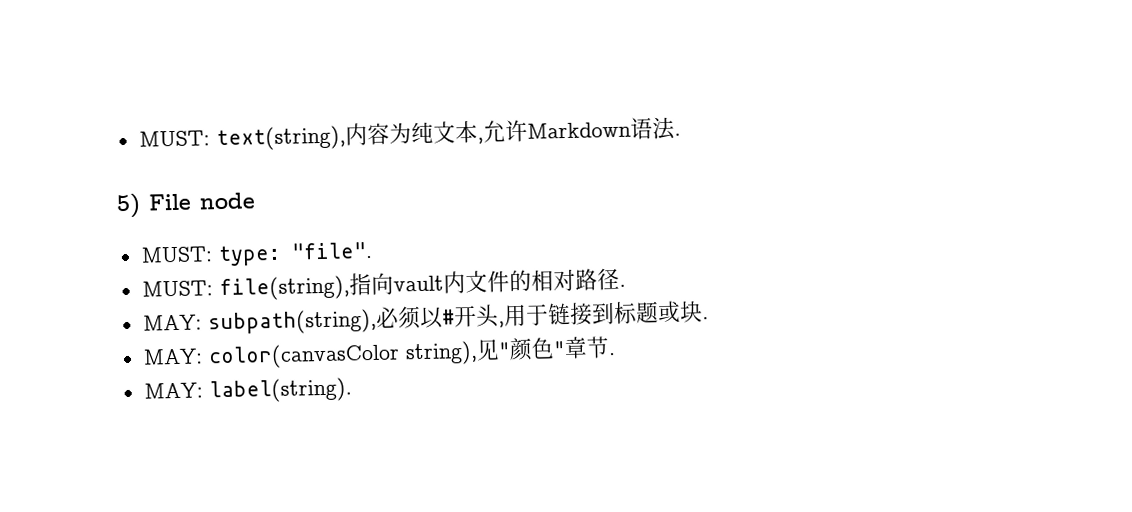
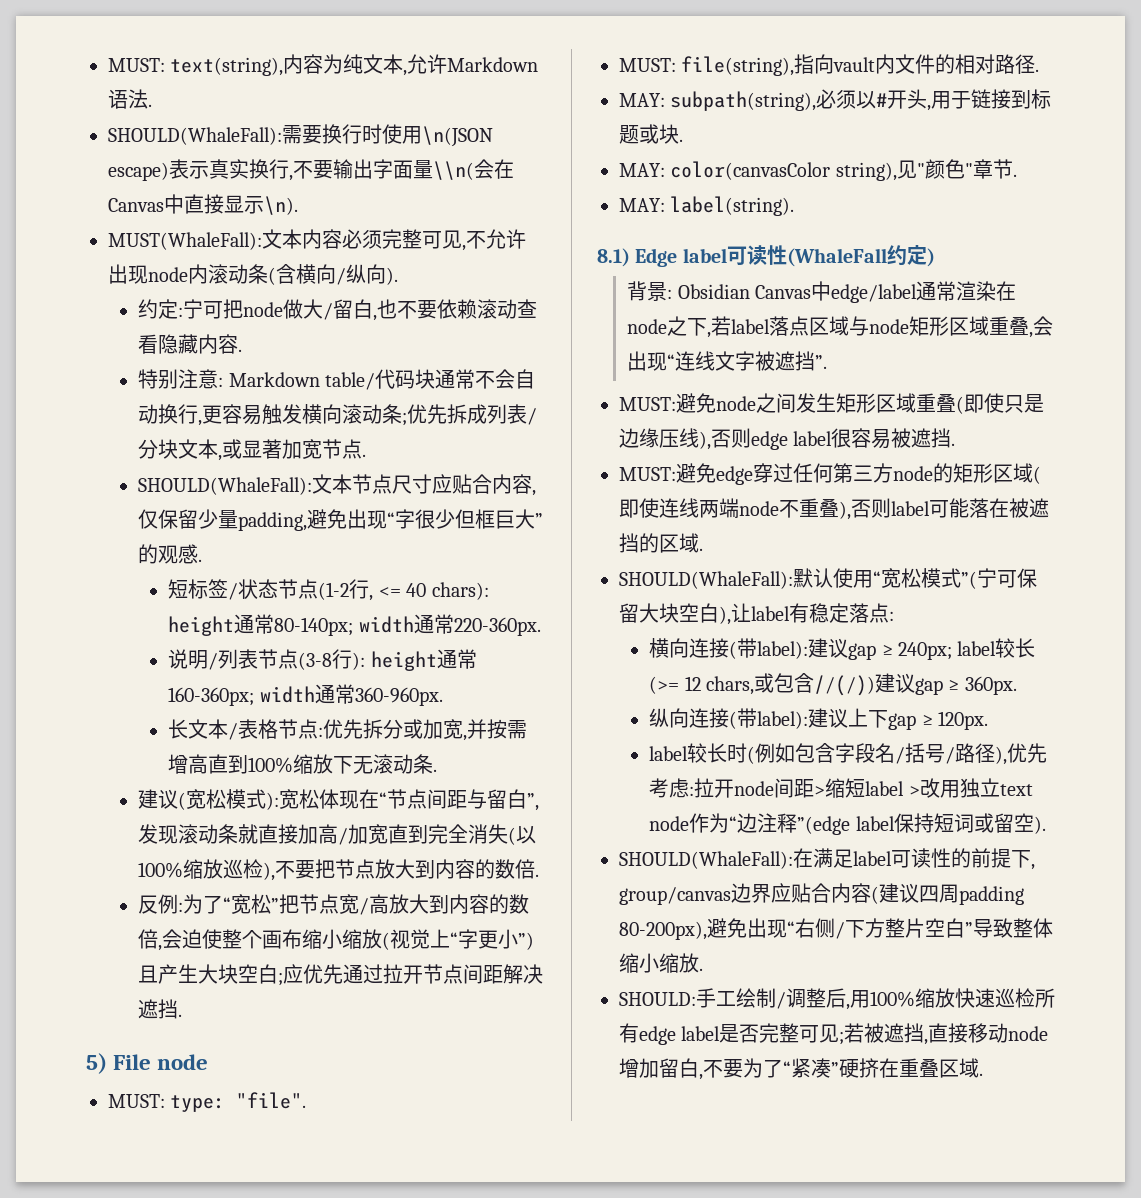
+ SHOULD(WhaleFall):需要换行时使用\n(JSON escape)表示真实换行,不要输出字面量\\n(会在Canvas中直接显示\n).
+ MUST(WhaleFall):文本内容必须完整可见,不允许出现node内滚动条(含横向/纵向).
+ 约定:宁可把node做大/留白,也不要依赖滚动查看隐藏内容.
+ 特别注意: Markdown table/代码块通常不会自动换行,更容易触发横向滚动条;优先拆成列表/分块文本,或显著加宽节点.
+ SHOULD(WhaleFall):文本节点尺寸应贴合内容,仅保留少量padding,避免出现“字很少但框巨大”的观感.
+ 短标签/状态节点(1-2行, <= 40 chars): height通常80-140px; width通常220-360px.
+ 说明/列表节点(3-8行): height通常160-360px; width通常360-960px.
+ 长文本/表格节点:优先拆分或加宽,并按需增高直到100%缩放下无滚动条.
+ 建议(宽松模式):宽松体现在“节点间距与留白”,发现滚动条就直接加高/加宽直到完全消失(以100%缩放巡检),不要把节点放大到内容的数倍.
+ 反例:为了“宽松”把节点宽/高放大到内容的数倍,会迫使整个画布缩小缩放(视觉上“字更小”)且产生大块空白;应优先通过拉开节点间距解决遮挡.
+ 8.1) Edge label可读性(WhaleFall约定)
+ 背景: Obsidian Canvas中edge/label通常渲染在node之下,若label落点区域与node矩形区域重叠,会出现“连线文字被遮挡”.
+ MUST:避免node之间发生矩形区域重叠(即使只是边缘压线),否则edge label很容易被遮挡.
+ MUST:避免edge穿过任何第三方node的矩形区域(即使连线两端node不重叠),否则label可能落在被遮挡的区域.
+ SHOULD(WhaleFall):默认使用“宽松模式”(宁可保留大块空白),让label有稳定落点:
+ 横向连接(带label):建议gap ≥ 240px; label较长(>= 12 chars,或包含//(/))建议gap ≥ 360px.
+ 纵向连接(带label):建议上下gap ≥ 120px.
+ label较长时(例如包含字段名/括号/路径),优先考虑:拉开node间距>缩短label >改用独立text node作为“边注释”(edge label保持短词或留空).
+ SHOULD(WhaleFall):在满足label可读性的前提下, group/canvas边界应贴合内容(建议四周padding 80-200px),避免出现“右侧/下方整片空白”导致整体缩小缩放.
+ SHOULD:手工绘制/调整后,用100%缩放快速巡检所有edge label是否完整可见;若被遮挡,直接移动node增加留白,不要为了“紧凑”硬挤在重叠区域.

